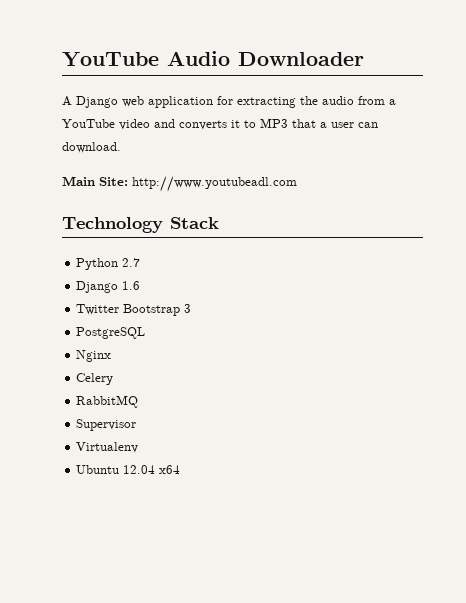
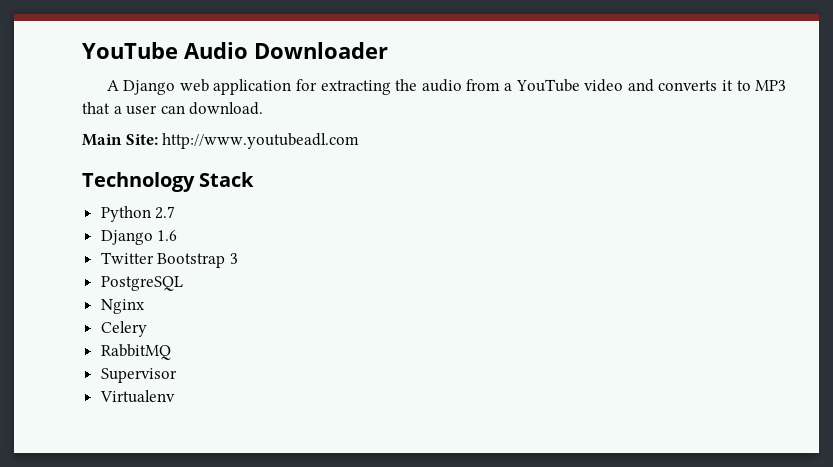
- Ubuntu 12.04 x64

